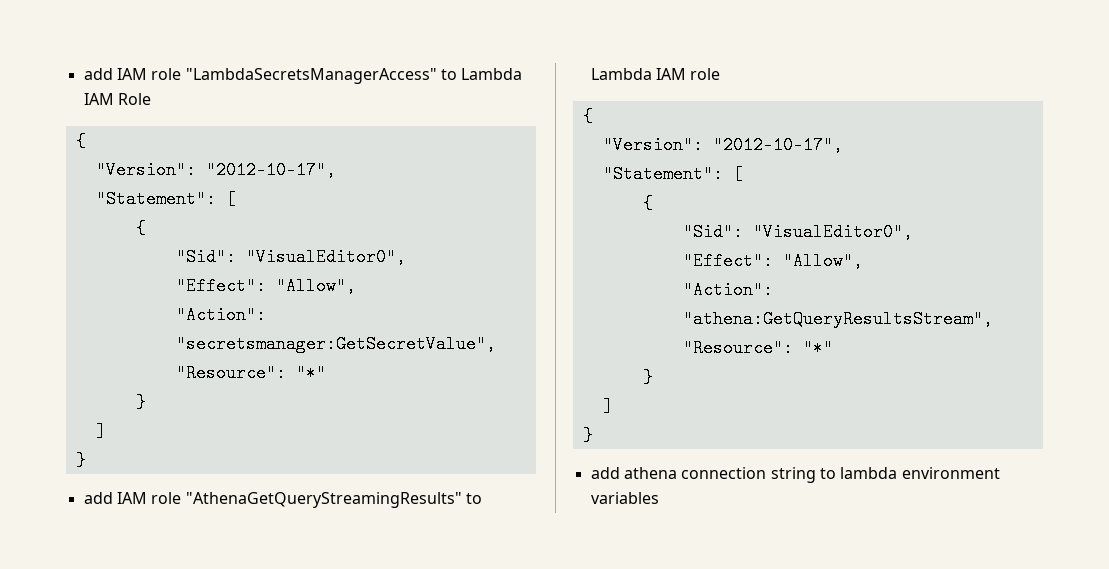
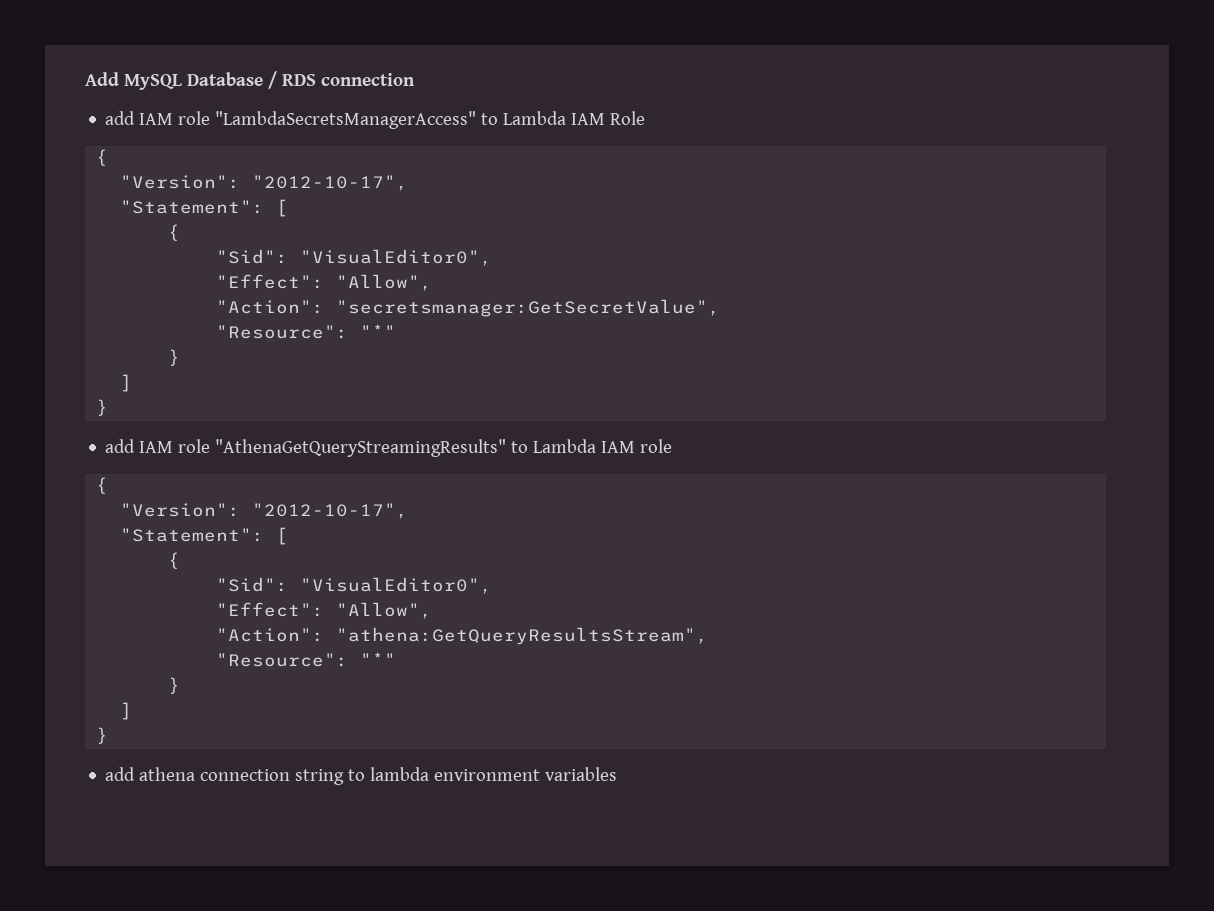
+ Add MySQL Database / RDS connection

